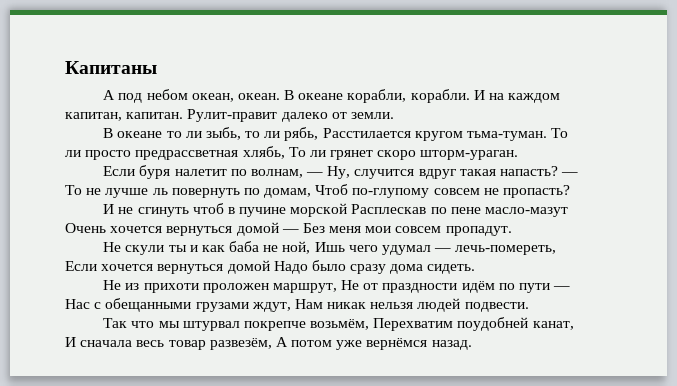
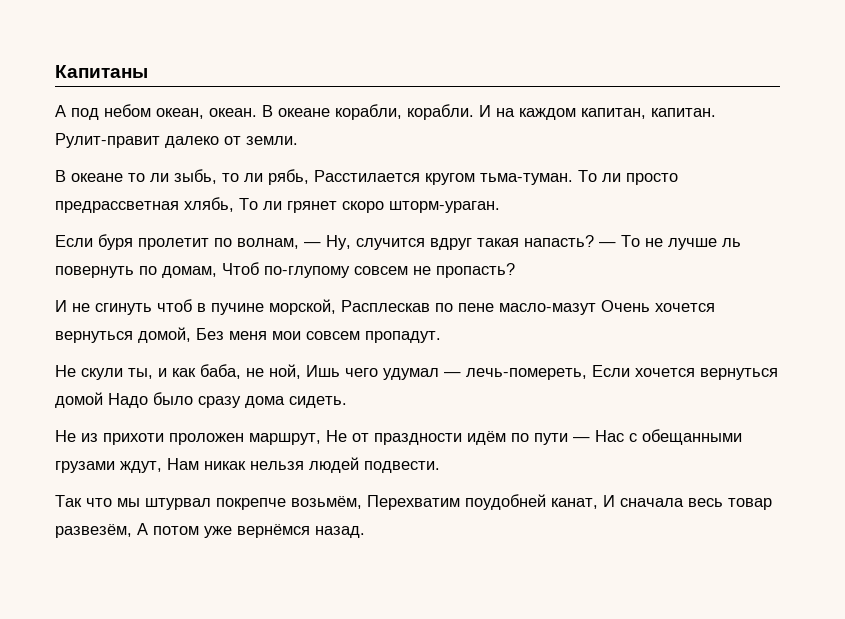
- Если буря налетит по волнам, — Ну, случится вдруг такая напасть?
+ Если буря пролетит по волнам, — Ну, случится вдруг такая напасть?
- И не сгинуть чтоб в пучине морской Расплескав по пене масло-мазут Очень хочется вернуться домой — Без меня мои совсем пропадут.
+ И не сгинуть чтоб в пучине морской, Расплескав по пене масло-мазут Очень хочется вернуться домой, Без меня мои совсем пропадут.
- Не скули ты и как баба не ной, Ишь чего удумал — лечь-помереть, Если хочется вернуться домой Надо было сразу дома сидеть.
+ Не скули ты, и как баба, не ной, Ишь чего удумал — лечь-помереть, Если хочется вернуться домой Надо было сразу дома сидеть.

